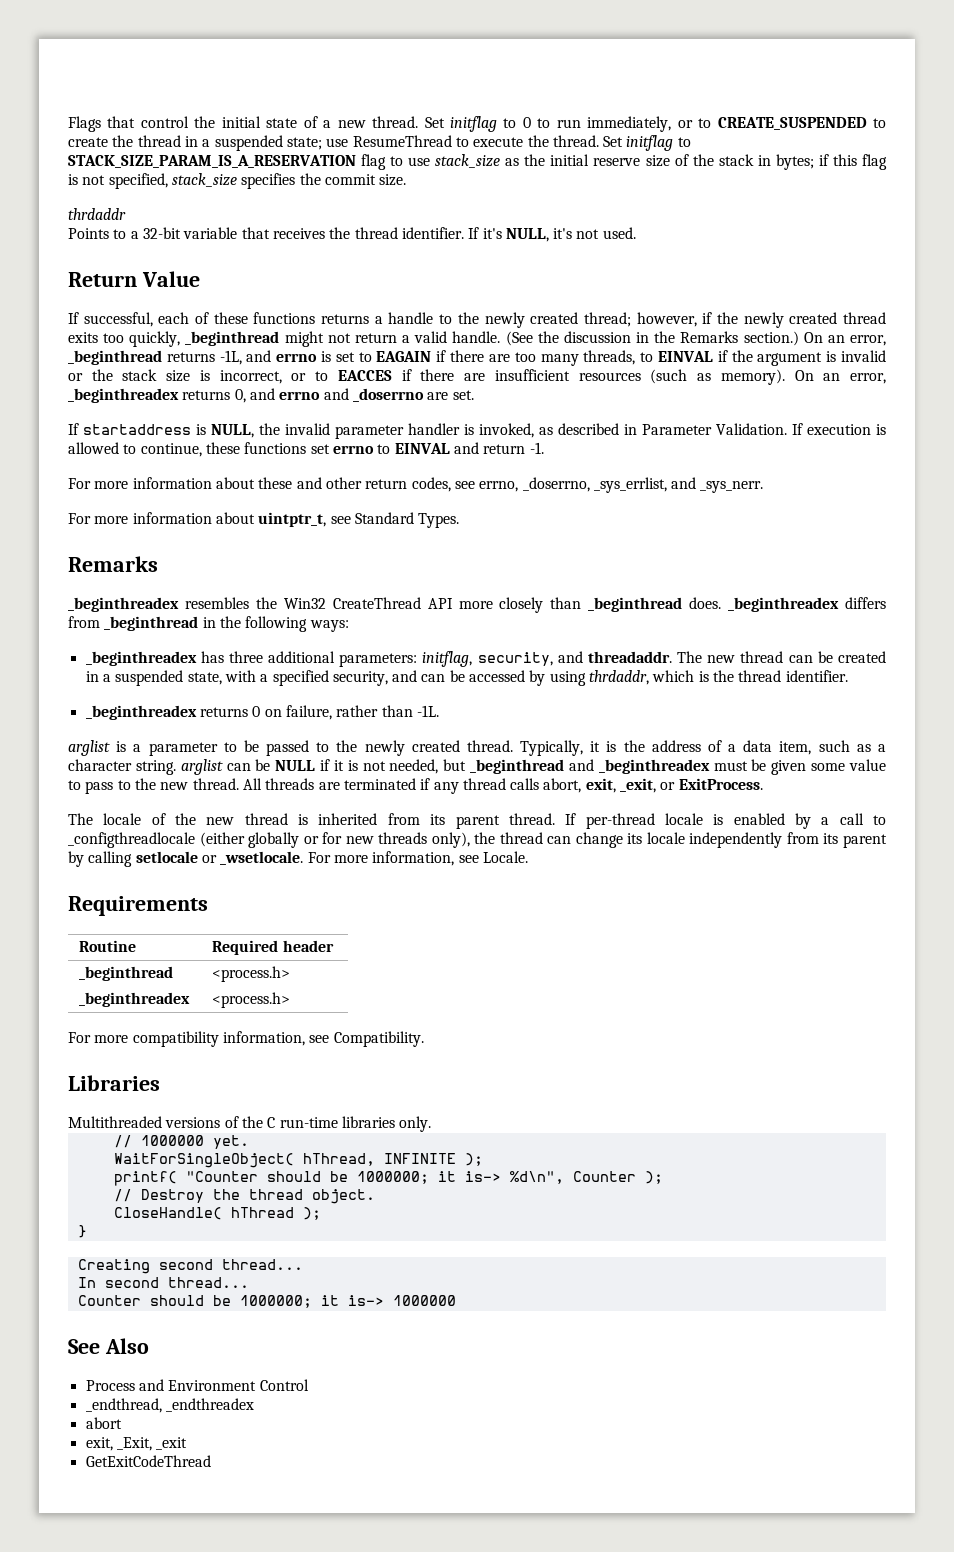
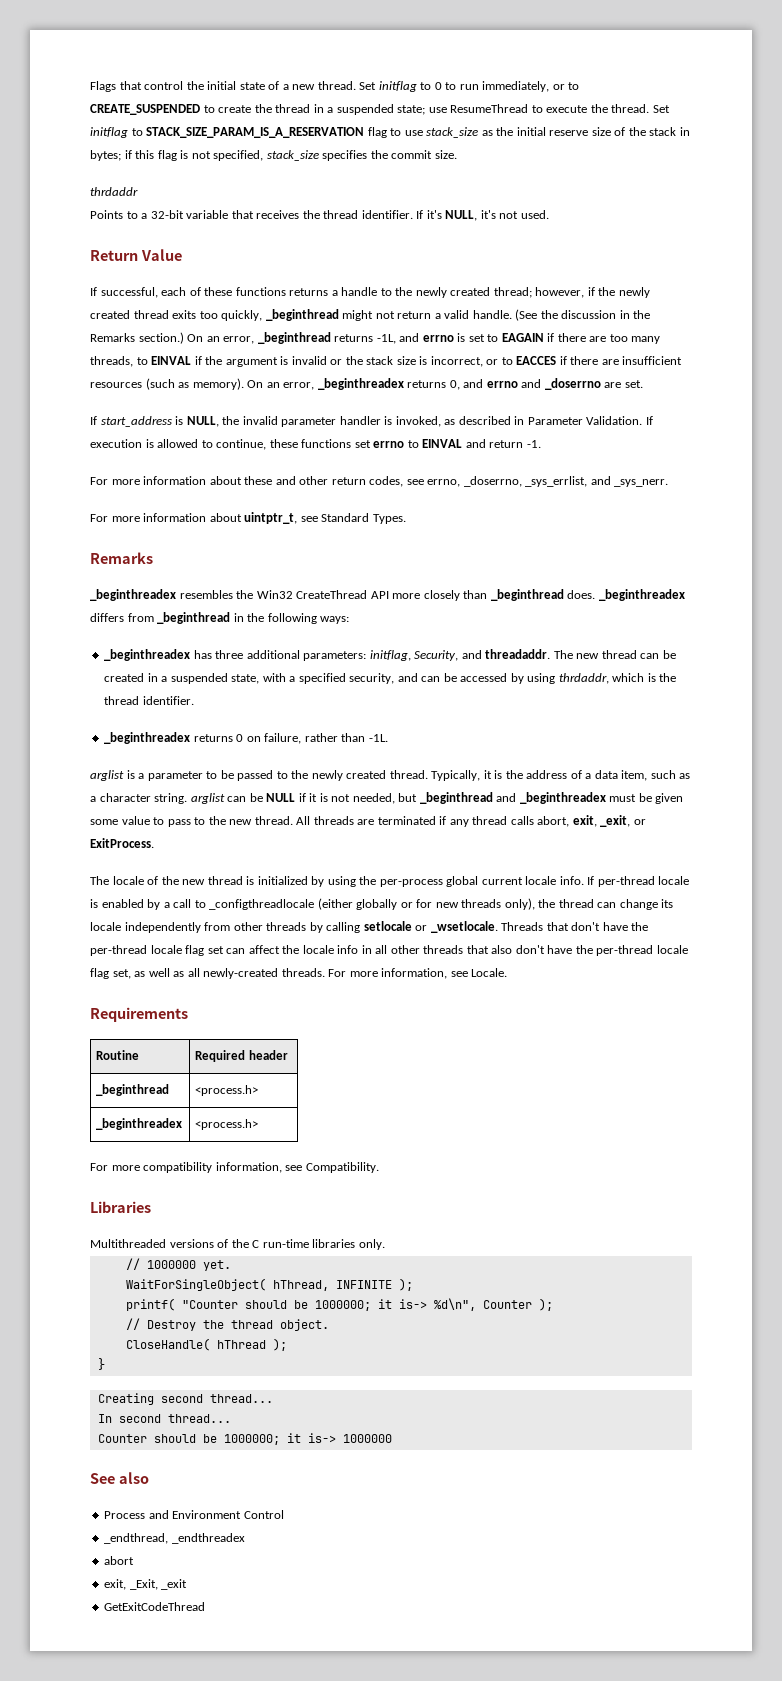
- If startaddress is NULL, the invalid parameter handler is invoked, as described in Parameter Validation.
+ If start_address is NULL, the invalid parameter handler is invoked, as described in Parameter Validation.
- _beginthreadex has three additional parameters: initflag, security, and threadaddr.
+ _beginthreadex has three additional parameters: initflag, Security, and threadaddr.
- The locale of the new thread is inherited from its parent thread.
+ The locale of the new thread is initialized by using the per-process global current locale info.
- If per-thread locale is enabled by a call to _configthreadlocale (either globally or for new threads only), the thread can change its locale independently from its parent by calling setlocale or _wsetlocale.
+ If per-thread locale is enabled by a call to _configthreadlocale (either globally or for new threads only), the thread can change its locale independently from other threads by calling setlocale or _wsetlocale.
+ Threads that don't have the per-thread locale flag set can affect the locale info in all other threads that also don't have the per-thread locale flag set, as well as all newly-created threads.
- See Also
+ See also

